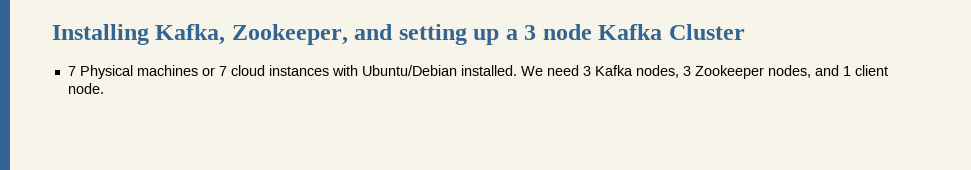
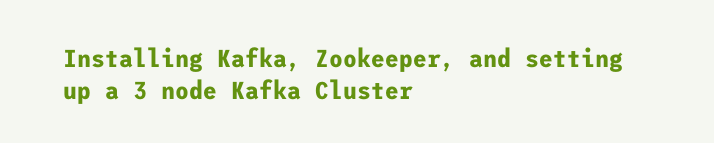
- 7 Physical machines or 7 cloud instances with Ubuntu/Debian installed. We need 3 Kafka nodes, 3 Zookeeper nodes, and 1 client node.

